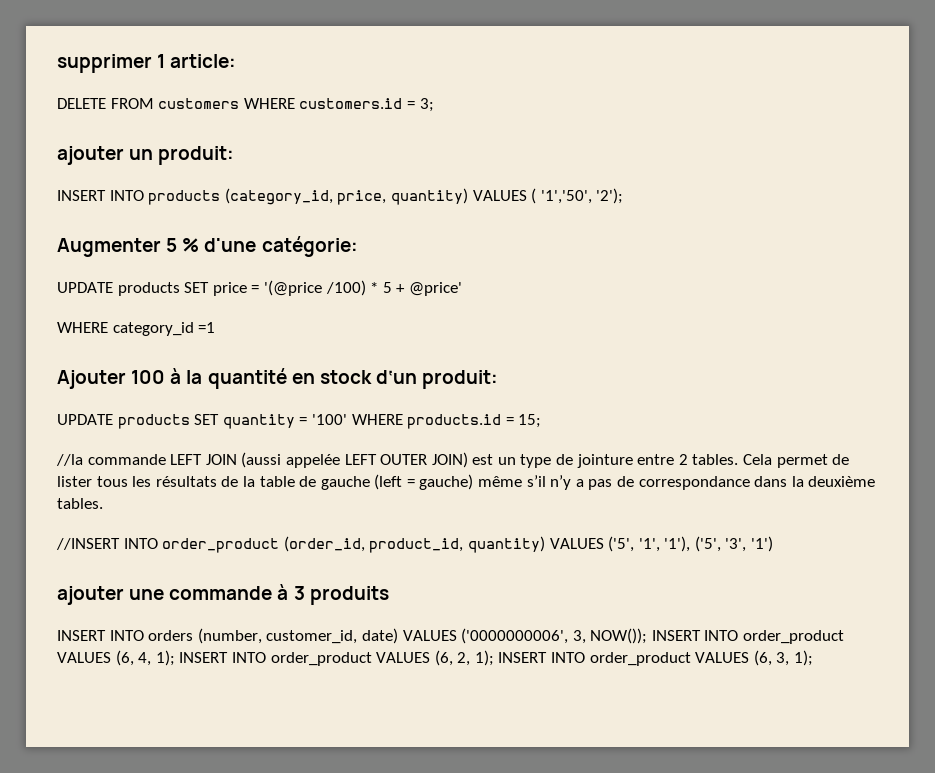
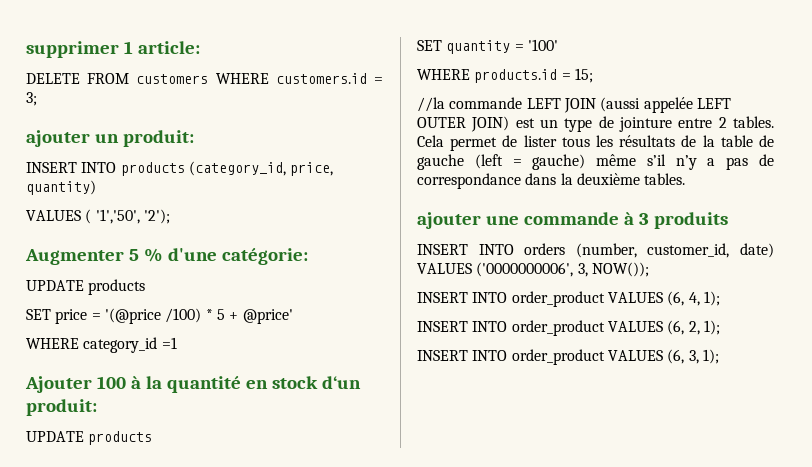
- INSERT INTO products (category_id, price, quantity) VALUES ( '1','50', '2');
+ INSERT INTO products (category_id, price, quantity)
+ VALUES ( '1','50', '2');
  Augmenter 5 % d'une catégorie:
- UPDATE products SET price = '(@price /100) * 5 + @price'
+ UPDATE products
+ SET price = '(@price /100) * 5 + @price'
  Ajouter 100 à la quantité en stock d‘un produit:
- UPDATE products SET quantity = '100' WHERE products.id = 15;
+ UPDATE products
+ SET quantity = '100'
+ WHERE products.id = 15;
- //INSERT INTO order_product (order_id, product_id, quantity) VALUES ('5', '1', '1'), ('5', '3', '1')
- INSERT INTO orders (number, customer_id, date) VALUES ('0000000006', 3, NOW()); INSERT INTO order_product VALUES (6, 4, 1); INSERT INTO order_product VALUES (6, 2, 1); INSERT INTO order_product VALUES (6, 3, 1);
+ INSERT INTO orders (number, customer_id, date) VALUES ('0000000006', 3, NOW());
+ INSERT INTO order_product VALUES (6, 4, 1);
+ INSERT INTO order_product VALUES (6, 2, 1);
+ INSERT INTO order_product VALUES (6, 3, 1);

